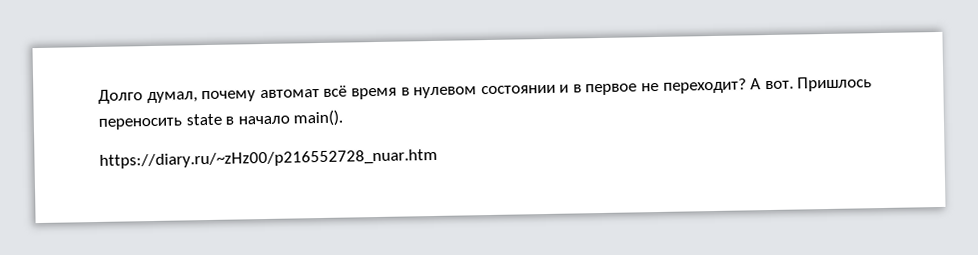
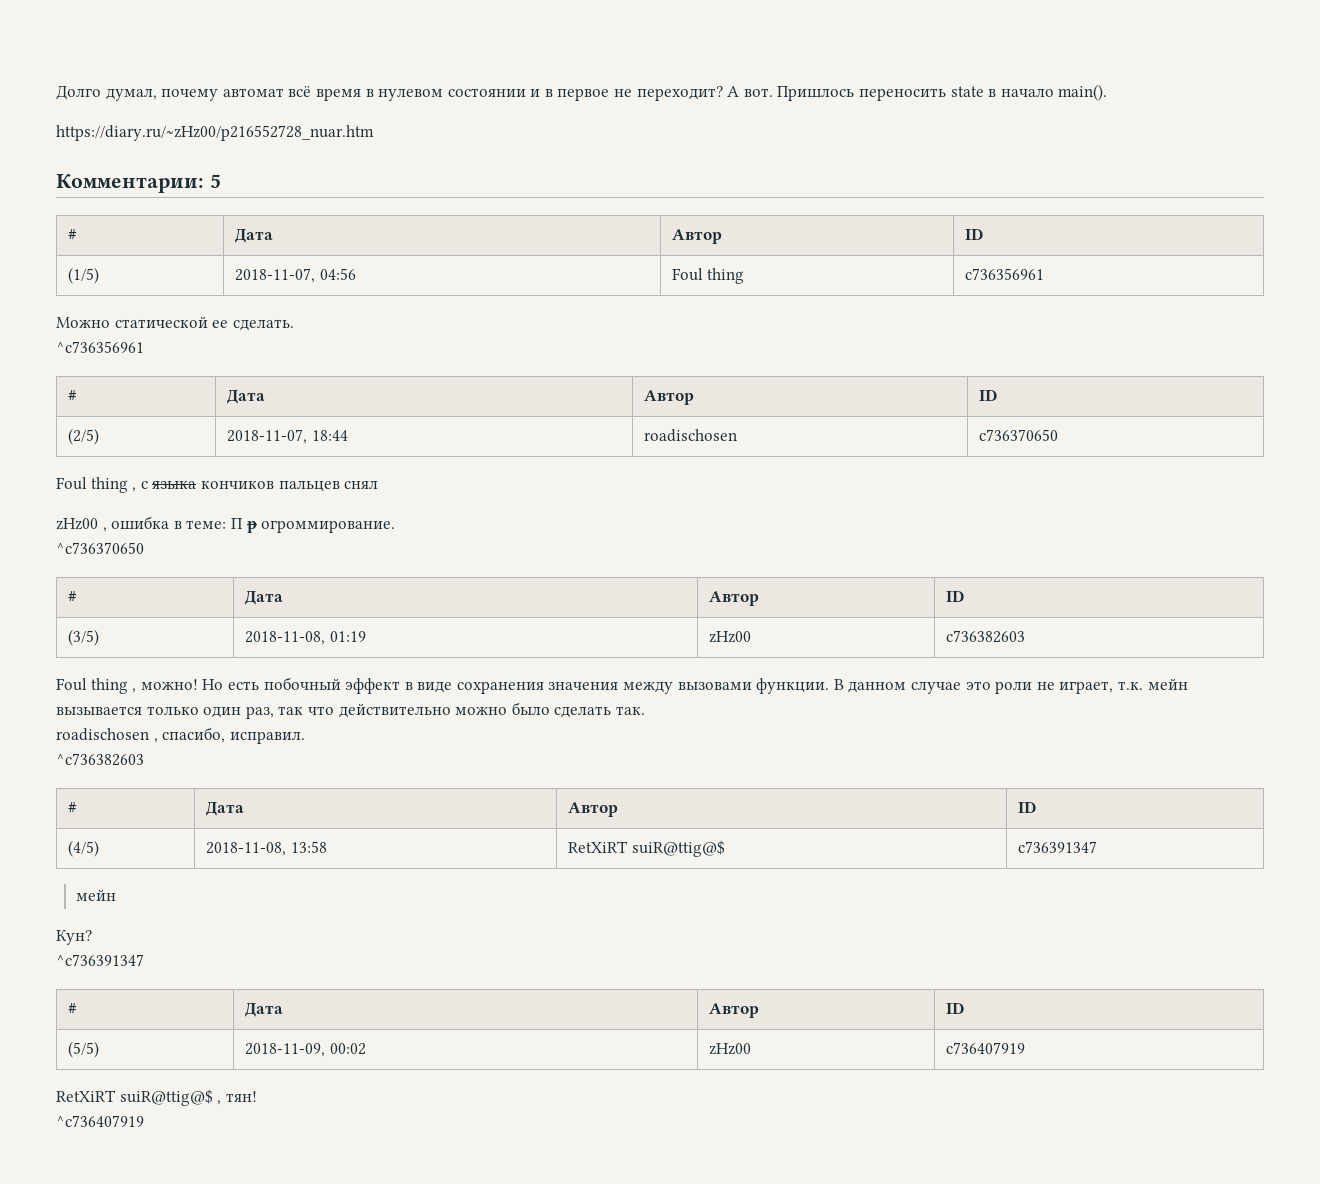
+ Комментарии: 5
+ # | Дата | Автор | ID
+ (1/5) | 2018-11-07, 04:56 | Foul thing | c736356961
+ Можно статической ее сделать.
+ ^c736356961
+ # | Дата | Автор | ID
+ (2/5) | 2018-11-07, 18:44 | roadischosen | c736370650
+ Foul thing , c языка кончиков пальцев снял
+ zHz00 , ошибка в теме: П р огроммирование.
+ ^c736370650
+ # | Дата | Автор | ID
+ (3/5) | 2018-11-08, 01:19 | zHz00 | c736382603
+ Foul thing , можно! Но есть побочный эффект в виде сохранения значения между вызовами функции. В данном случае это роли не играет, т.к. мейн вызывается только один раз, так что действительно можно было сделать так.
+ roadischosen , спасибо, исправил.
+ ^c736382603
+ # | Дата | Автор | ID
+ (4/5) | 2018-11-08, 13:58 | RetXiRT suiR@ttig@$ | c736391347
+ мейн
+ Кун?
+ ^c736391347
+ # | Дата | Автор | ID
+ (5/5) | 2018-11-09, 00:02 | zHz00 | c736407919
+ RetXiRT suiR@ttig@$ , тян!
+ ^c736407919

